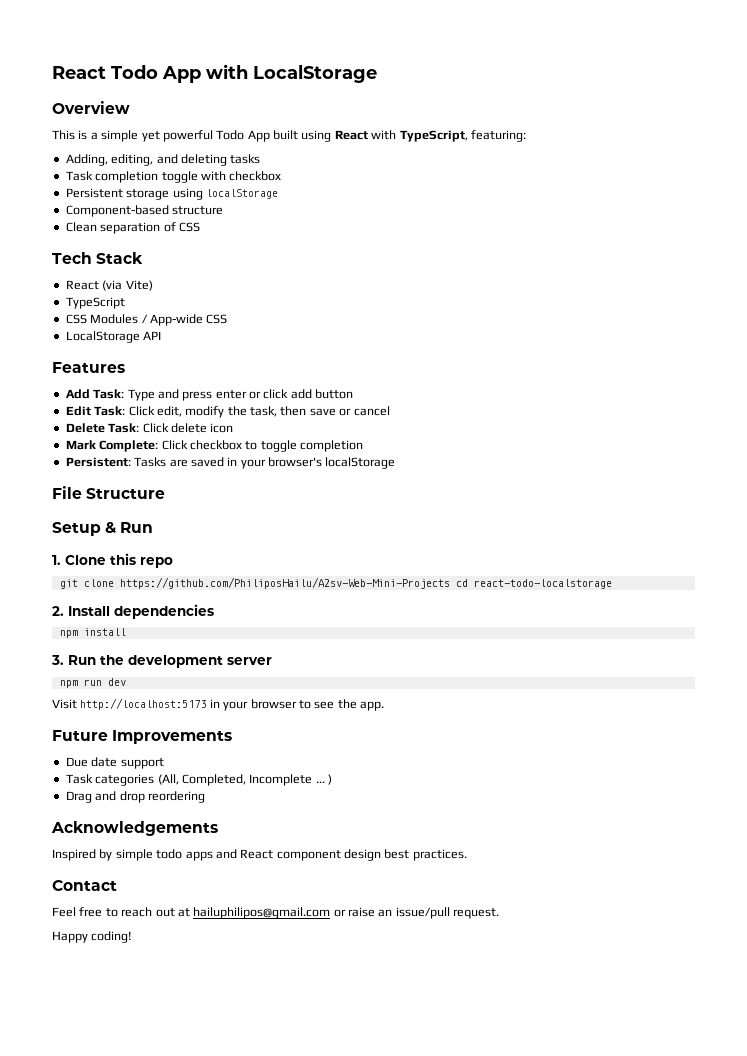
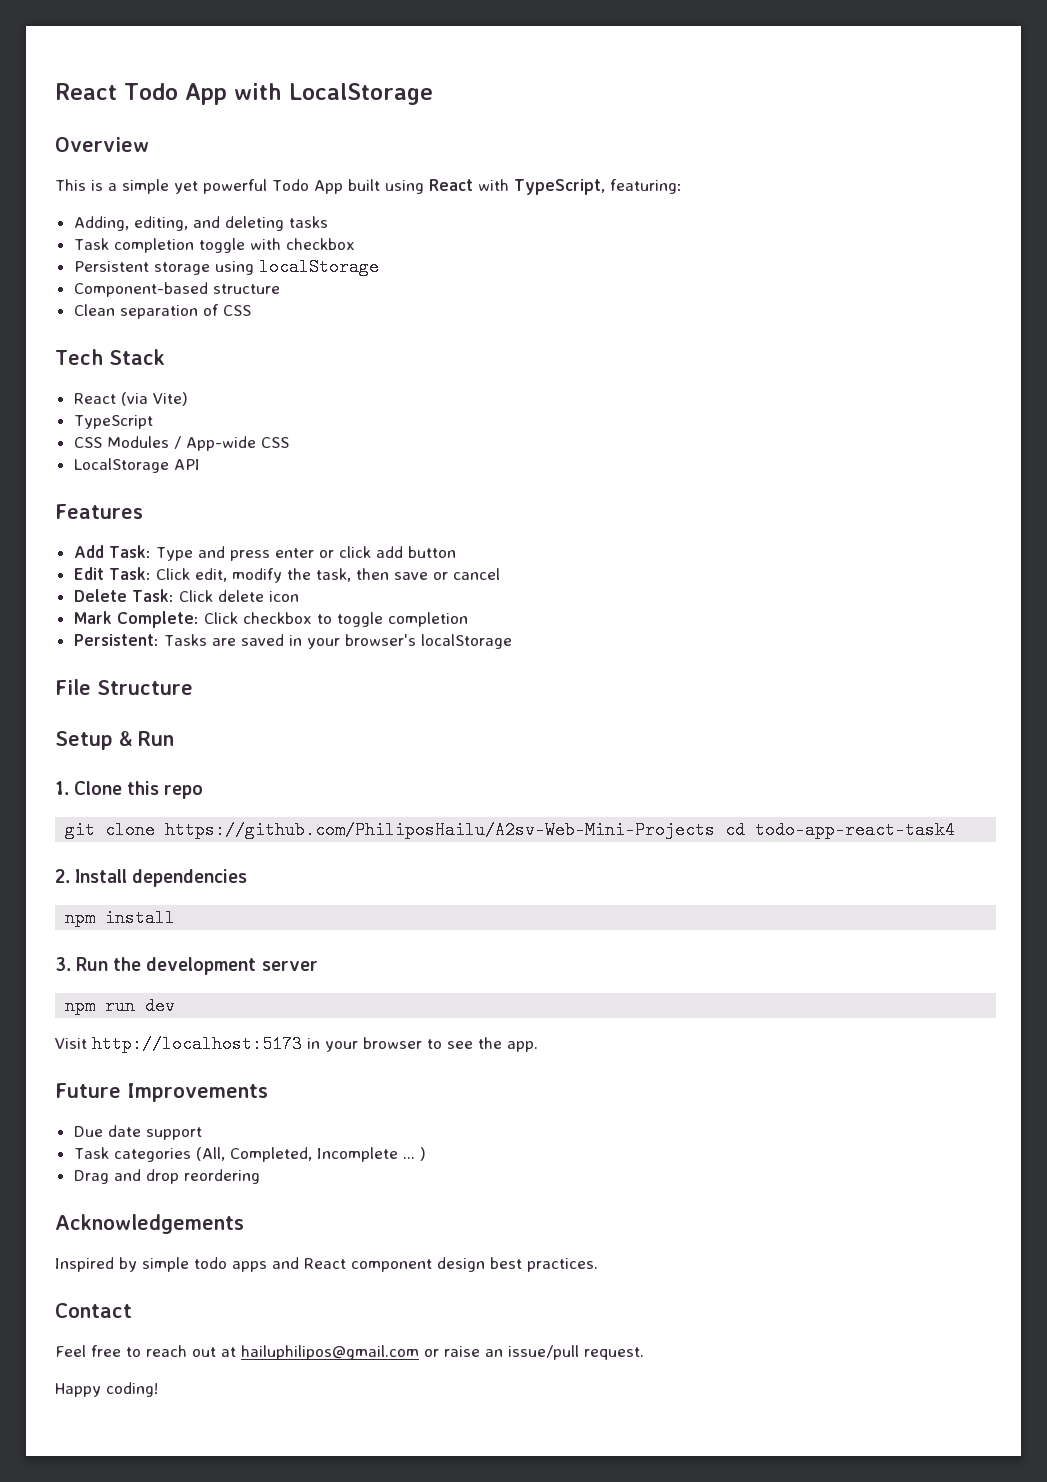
- git clone https://github.com/PhiliposHailu/A2sv-Web-Mini-Projects cd react-todo-localstorage
+ git clone https://github.com/PhiliposHailu/A2sv-Web-Mini-Projects cd todo-app-react-task4

